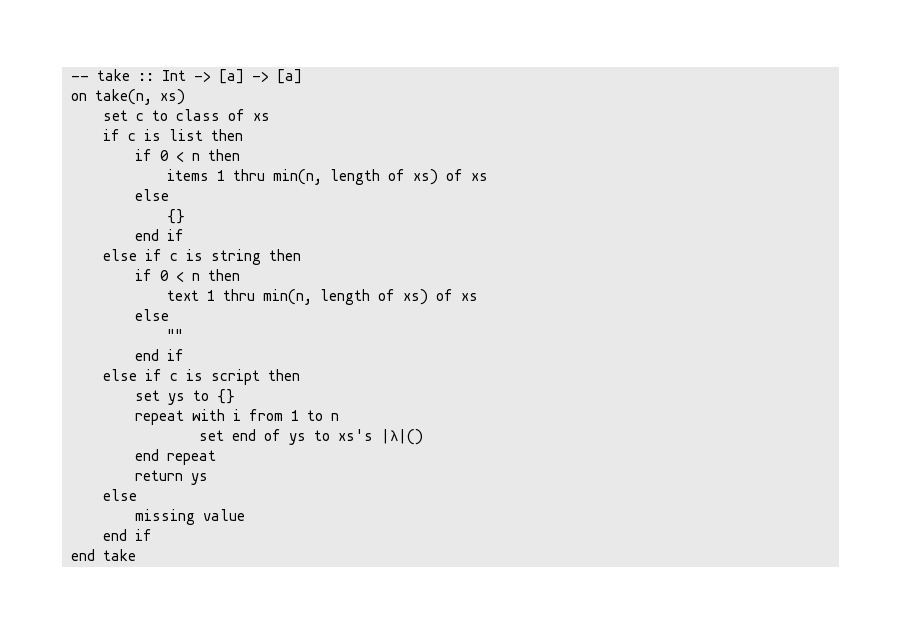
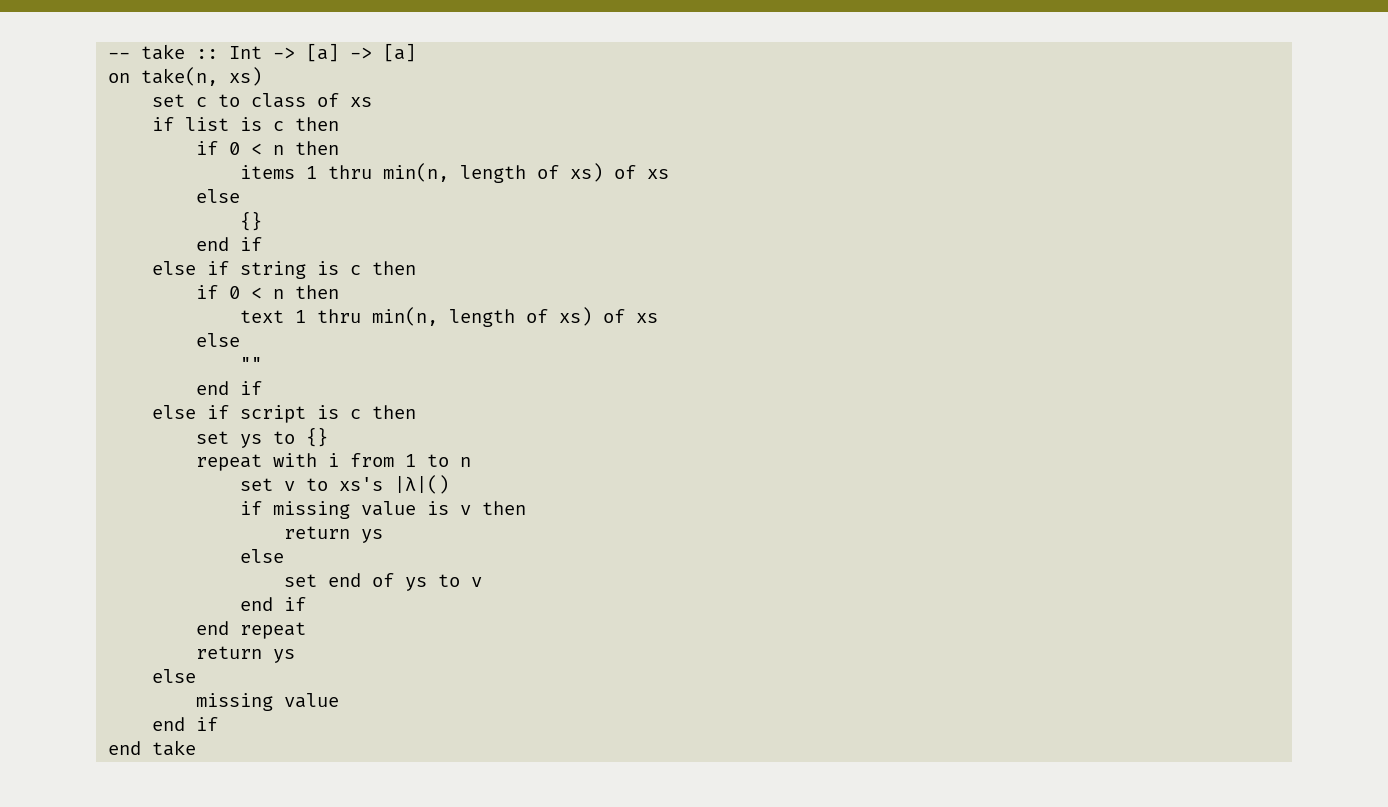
- if c is list then
+ if list is c then
- else if c is string then
+ else if string is c then
- else if c is script then
+ else if script is c then
+ set v to xs's |λ|()
+ if missing value is v then
+ return ys
+ else
- set end of ys to xs's |λ|()
+ set end of ys to v
+ end if

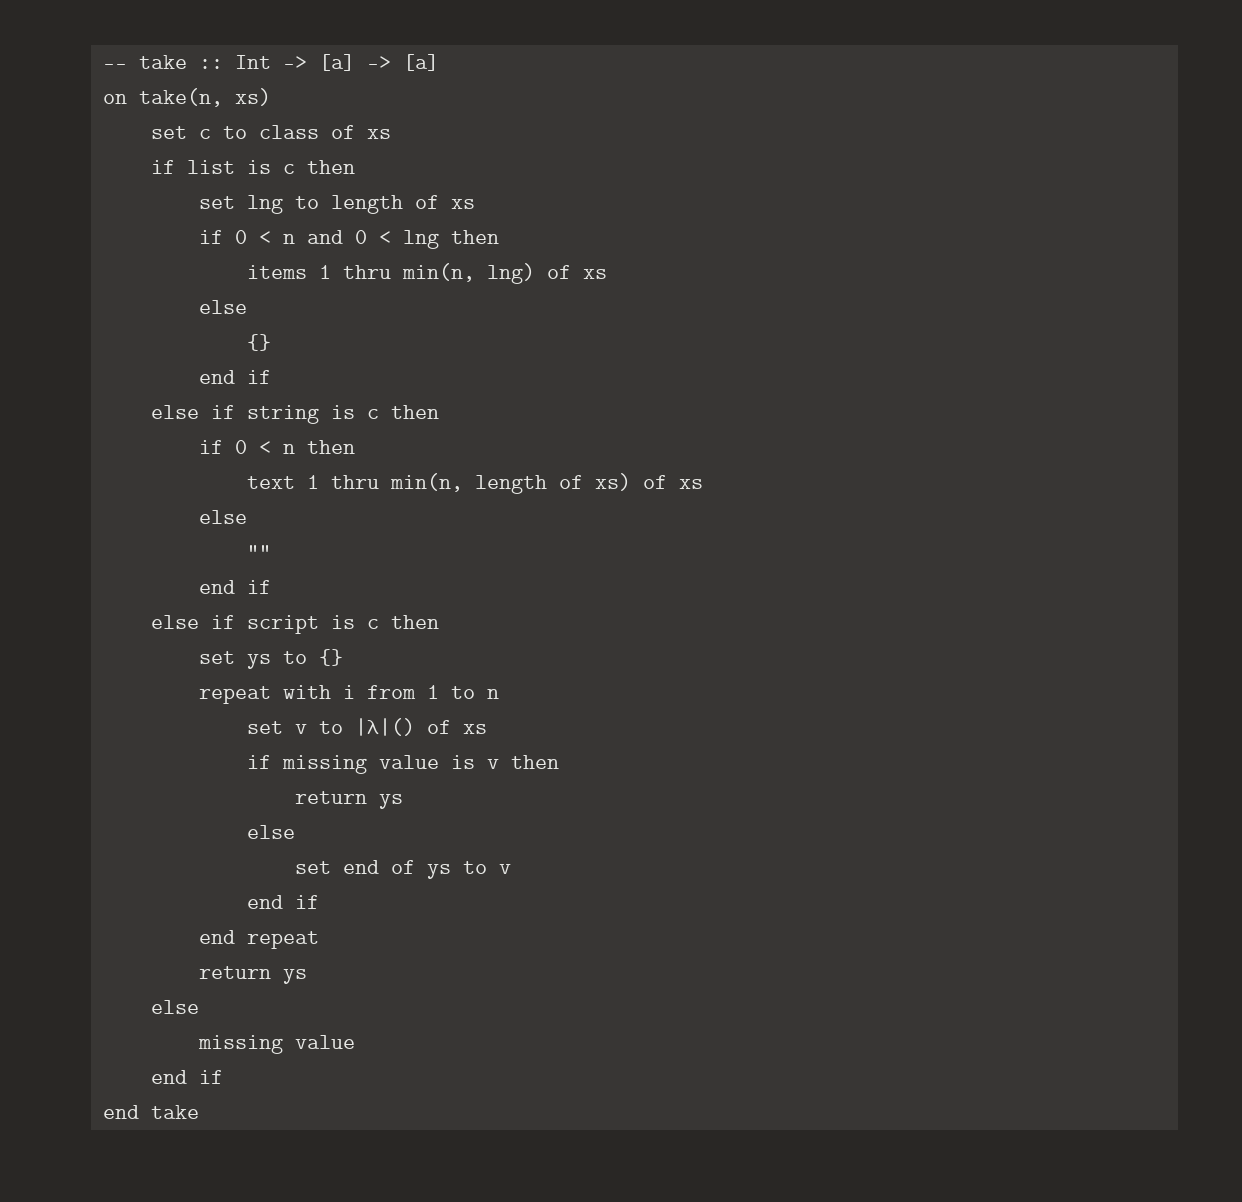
  if list is c then
- if 0 < n then
+ set lng to length of xs
+ if 0 < n and 0 < lng then
- items 1 thru min(n, length of xs) of xs
+ items 1 thru min(n, lng) of xs
- set v to xs's |λ|()
+ set v to |λ|() of xs

